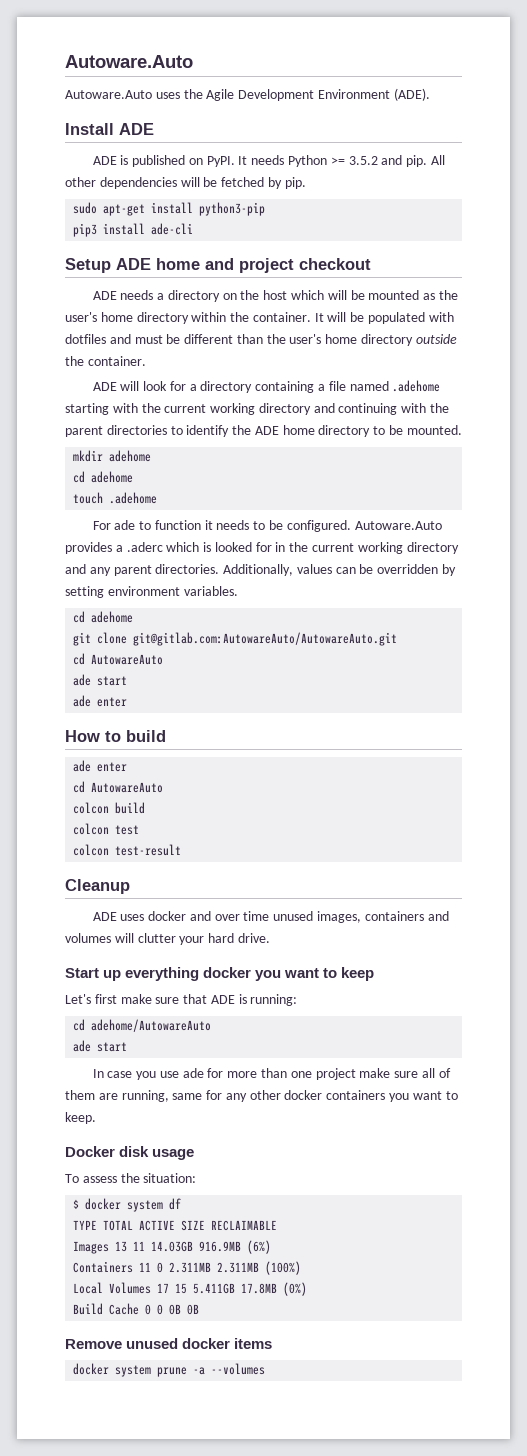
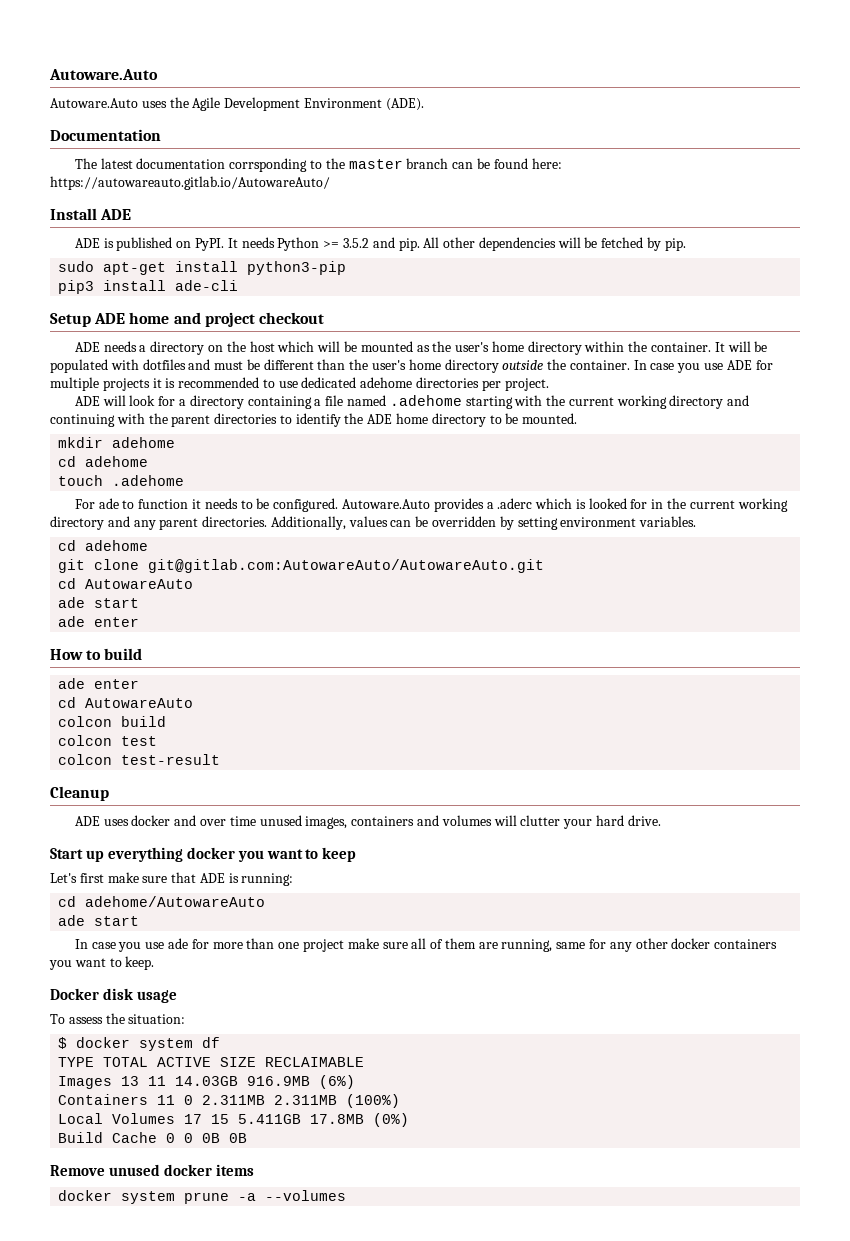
+ Documentation
+ The latest documentation corrsponding to the master branch can be found here: https://autowareauto.gitlab.io/AutowareAuto/
+ In case you use ADE for multiple projects it is recommended to use dedicated adehome directories per project.

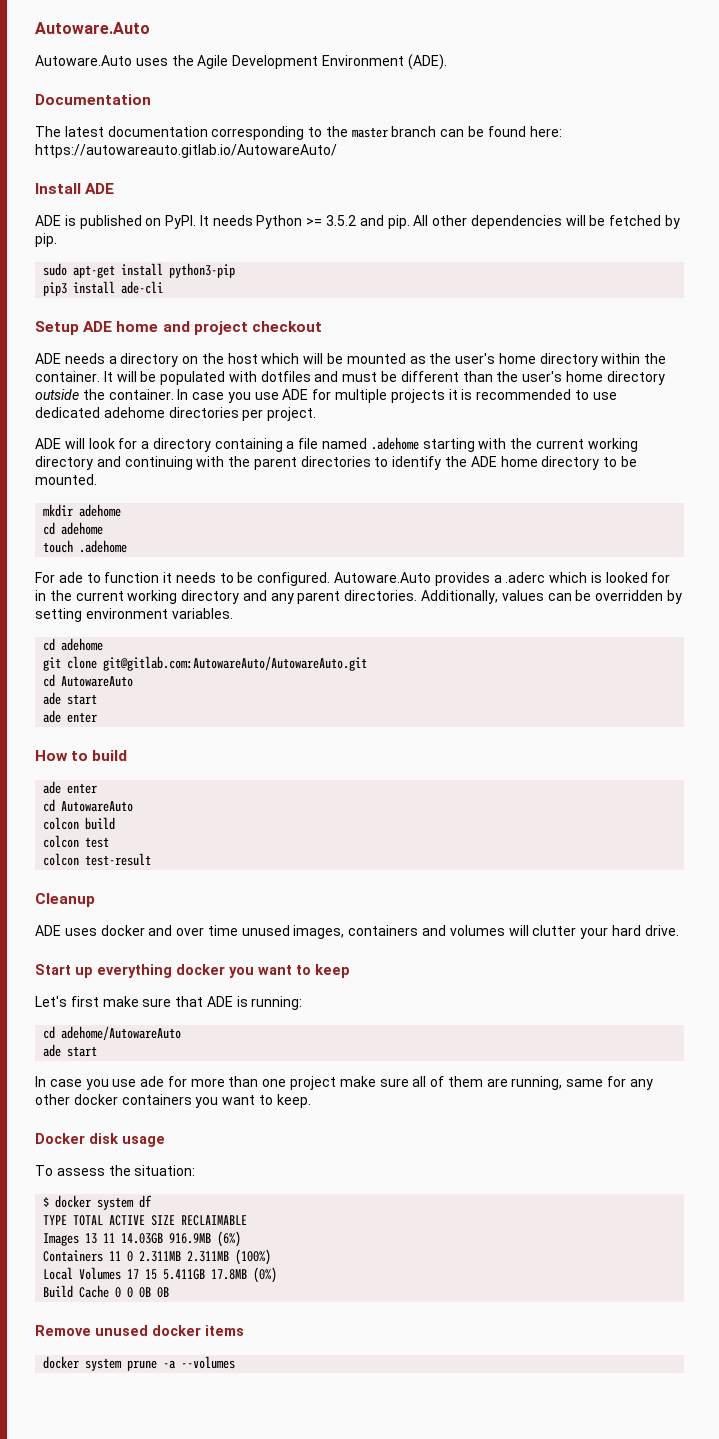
- The latest documentation corrsponding to the master branch can be found here: https://autowareauto.gitlab.io/AutowareAuto/
+ The latest documentation corresponding to the master branch can be found here: https://autowareauto.gitlab.io/AutowareAuto/

